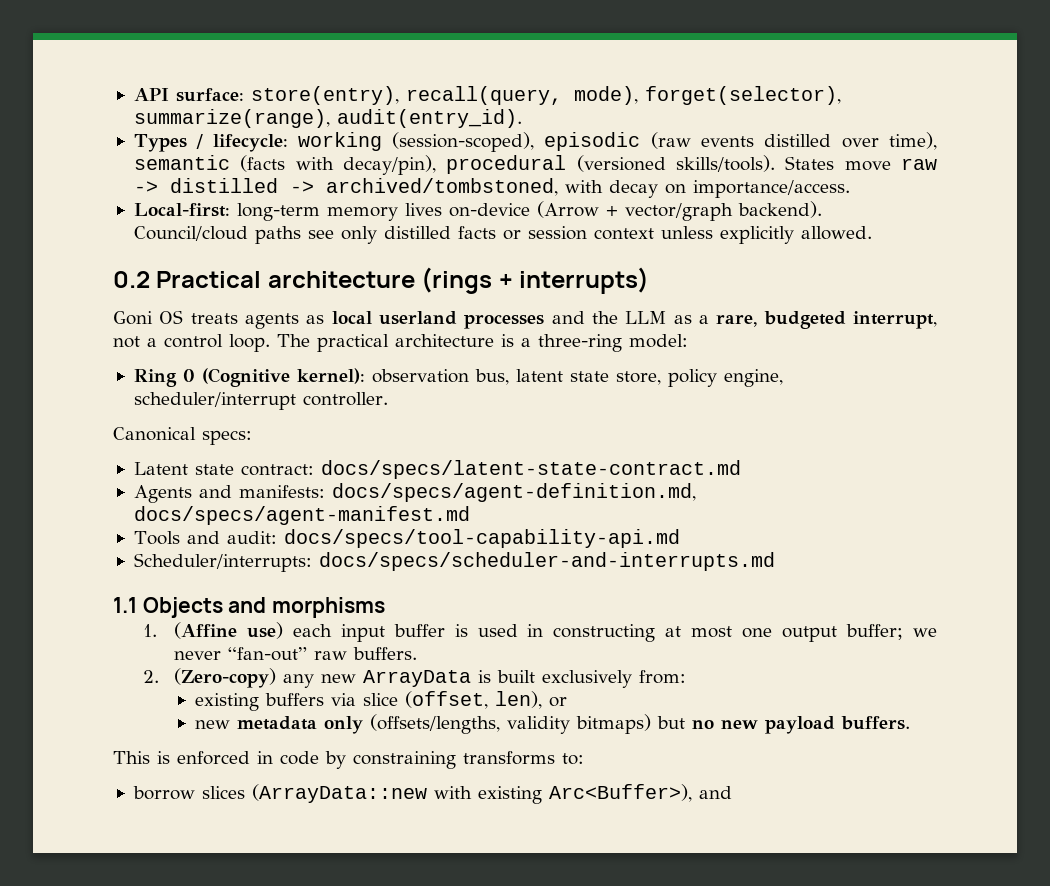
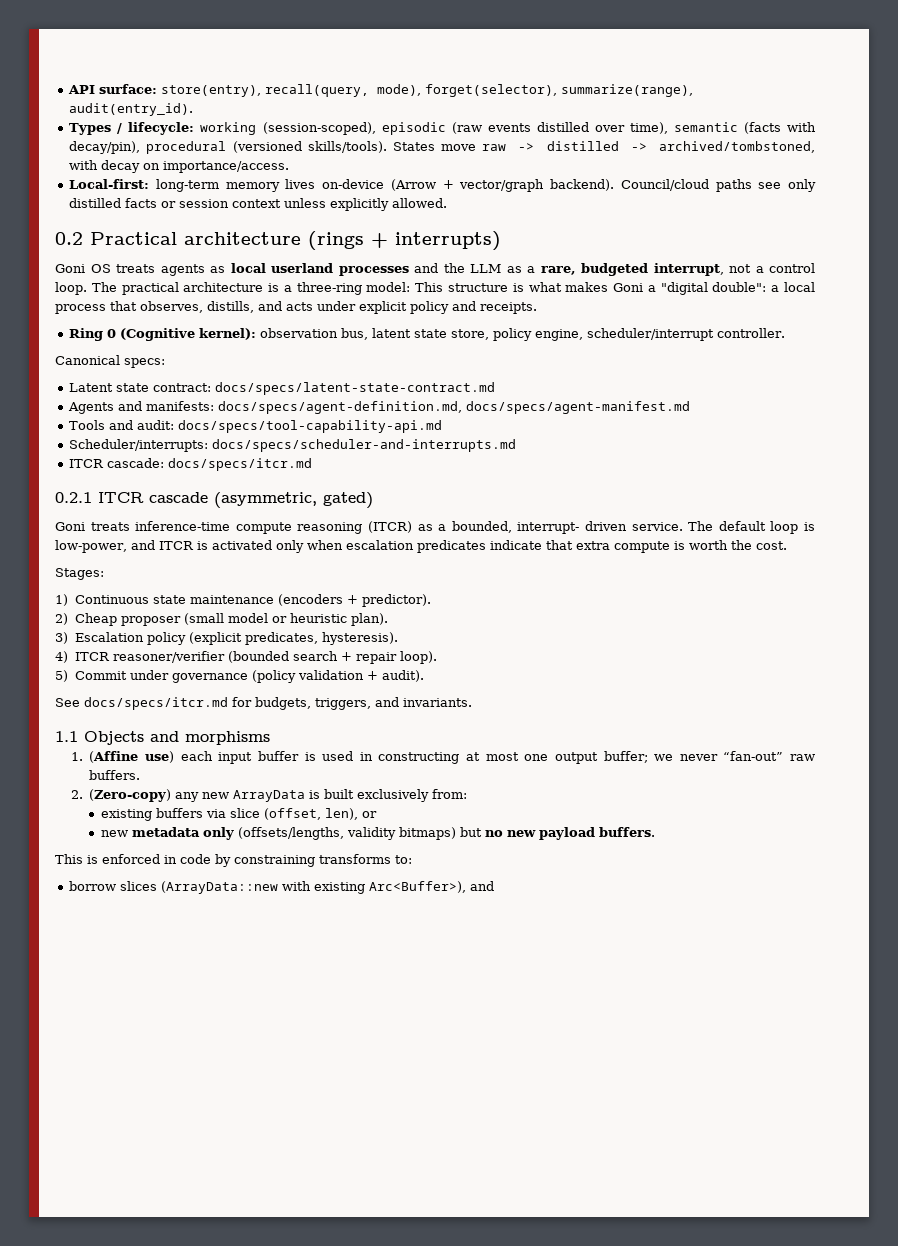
- The practical architecture is a three-ring model:
+ The practical architecture is a three-ring model: This structure is what makes Goni a "digital double": a local process that observes, distills, and acts under explicit policy and receipts.
+ ITCR cascade: docs/specs/itcr.md
+ 0.2.1 ITCR cascade (asymmetric, gated)
+ Goni treats inference-time compute reasoning (ITCR) as a bounded, interrupt- driven service. The default loop is low-power, and ITCR is activated only when escalation predicates indicate that extra compute is worth the cost.
+ Stages:
+ 1) Continuous state maintenance (encoders + predictor).
+ 2) Cheap proposer (small model or heuristic plan).
+ 3) Escalation policy (explicit predicates, hysteresis).
+ 4) ITCR reasoner/verifier (bounded search + repair loop).
+ 5) Commit under governance (policy validation + audit).
+ See docs/specs/itcr.md for budgets, triggers, and invariants.

